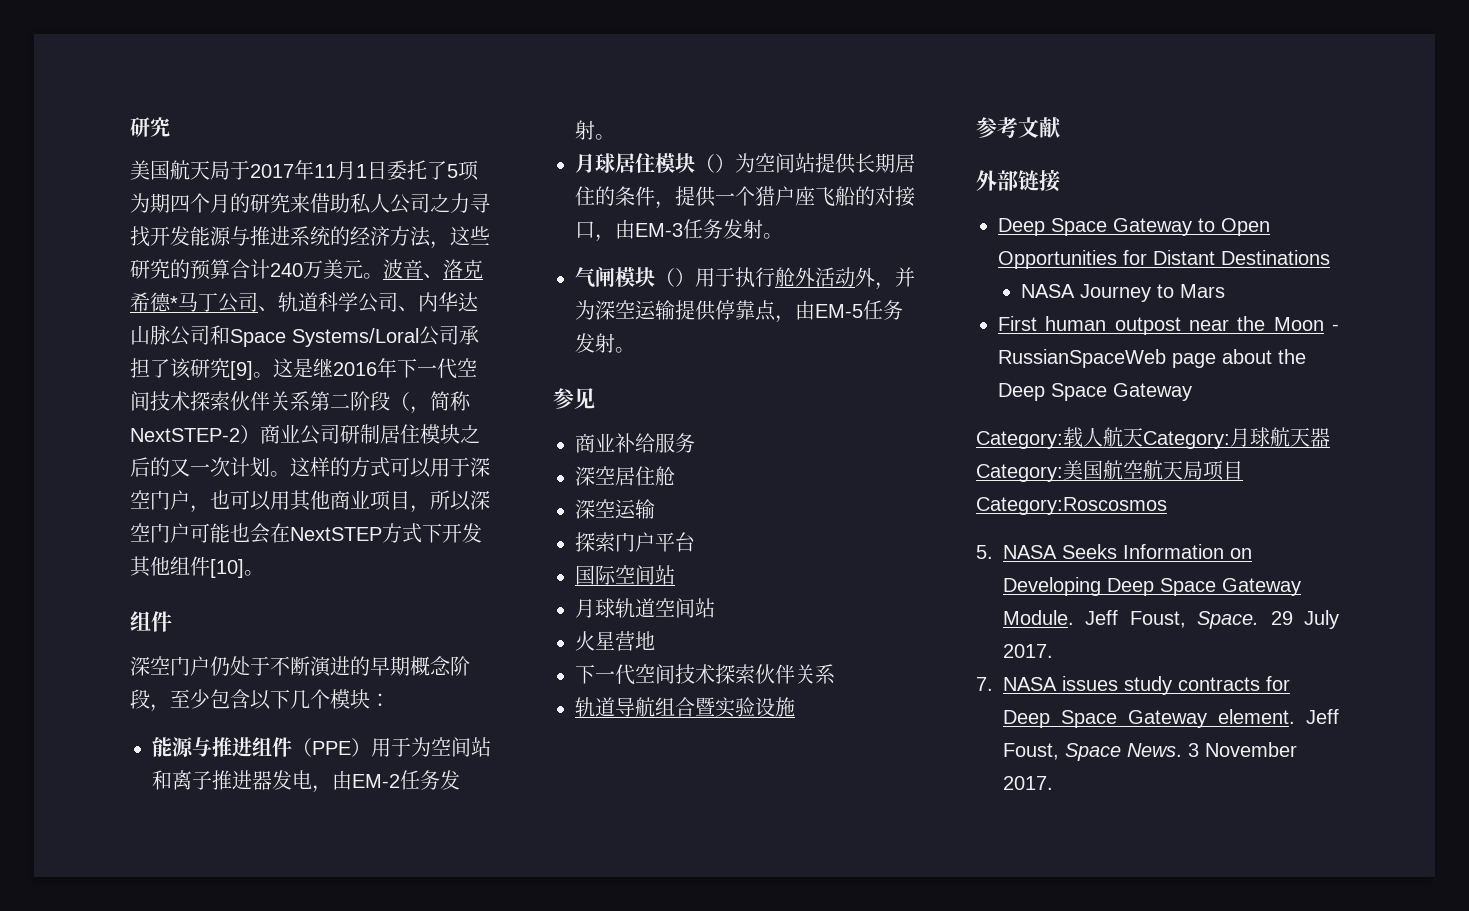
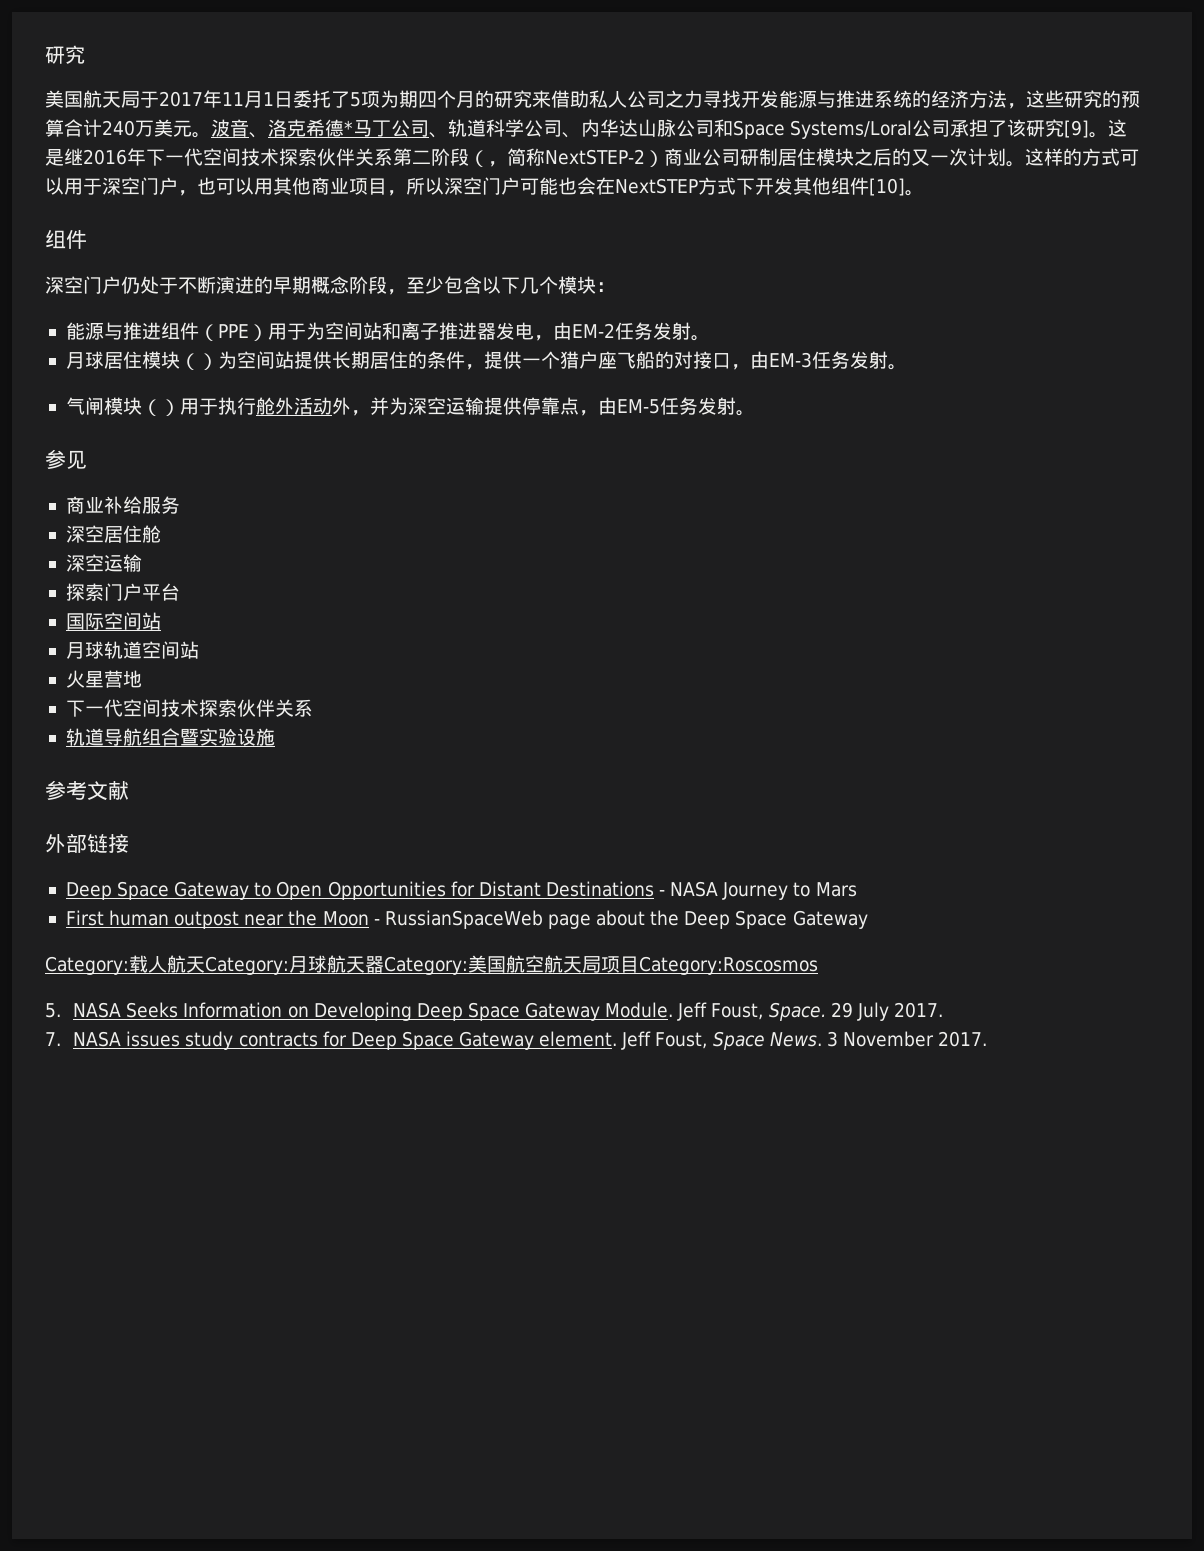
- Deep Space Gateway to Open Opportunities for Distant Destinations
- NASA Journey to Mars
+ Deep Space Gateway to Open Opportunities for Distant Destinations - NASA Journey to Mars

